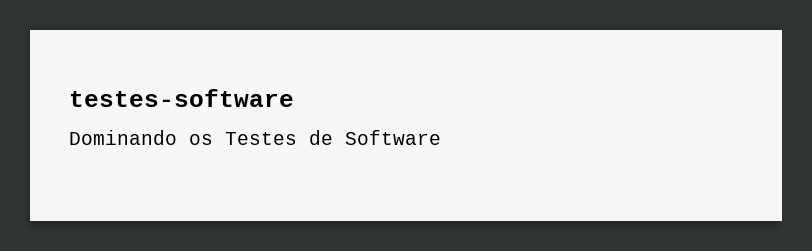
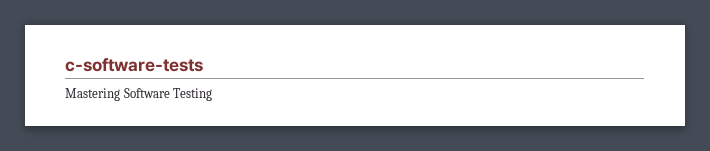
- testes-software
- Dominando os Testes de Software
+ c-software-tests
+ Mastering Software Testing

